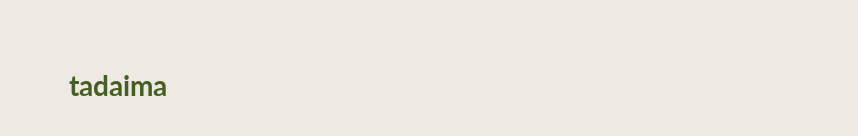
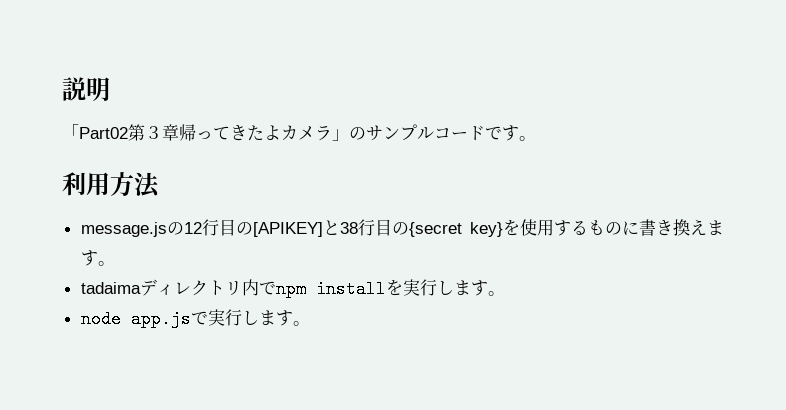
- tadaima
+ 説明
+ 「Part02第３章帰ってきたよカメラ」のサンプルコードです。
+ 利用方法
+ message.jsの12行目の[APIKEY]と38行目の{secret key}を使用するものに書き換えます。
+ tadaimaディレクトリ内でnpm installを実行します。
+ node app.jsで実行します。

